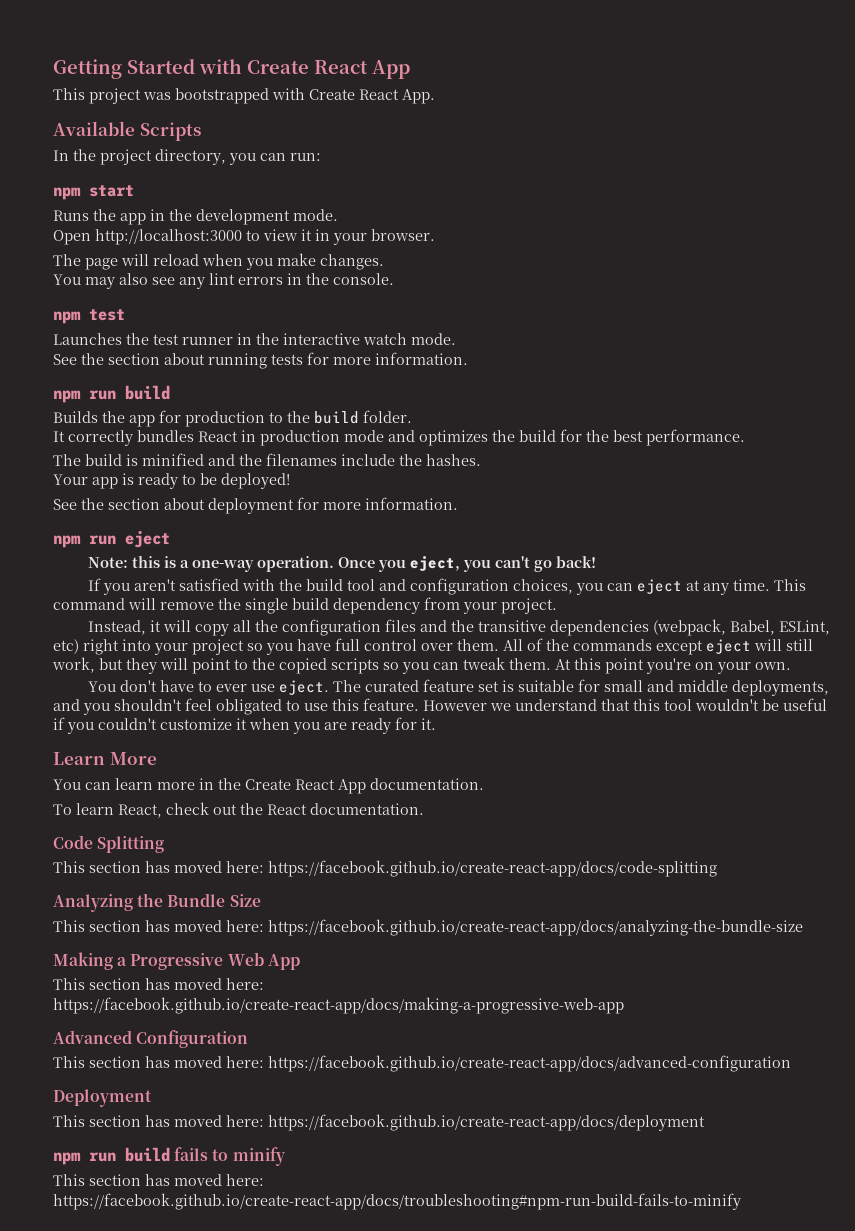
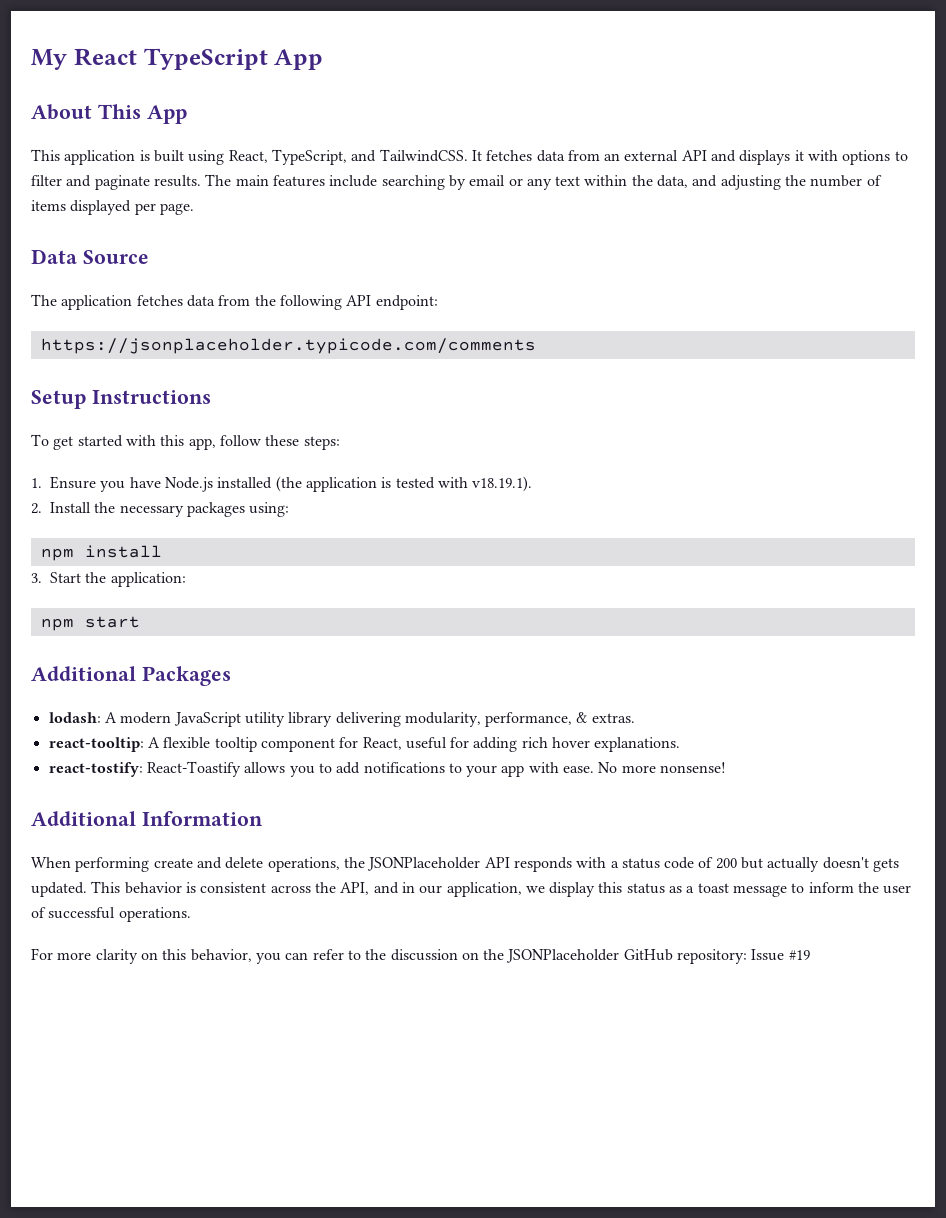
- Getting Started with Create React App
- This project was bootstrapped with Create React App.
- Available Scripts
- In the project directory, you can run:
+ My React TypeScript App
+ About This App
+ This application is built using React, TypeScript, and TailwindCSS. It fetches data from an external API and displays it with options to filter and paginate results. The main features include searching by email or any text within the data, and adjusting the number of items displayed per page.
+ Data Source
+ The application fetches data from the following API endpoint:
+ https://jsonplaceholder.typicode.com/comments
+ Setup Instructions
+ To get started with this app, follow these steps:
+ 1. Ensure you have Node.js installed (the application is tested with v18.19.1).
+ 2. Install the necessary packages using:
+ npm install
+ 3. Start the application:
  npm start
- Runs the app in the development mode.
- Open http://localhost:3000 to view it in your browser.
- The page will reload when you make changes.
- You may also see any lint errors in the console.
- npm test
- Launches the test runner in the interactive watch mode.
- See the section about running tests for more information.
- npm run build
- Builds the app for production to the build folder.
- It correctly bundles React in production mode and optimizes the build for the best performance.
- The build is minified and the filenames include the hashes.
- Your app is ready to be deployed!
- See the section about deployment for more information.
- npm run eject
- Note: this is a one-way operation. Once you eject, you can't go back!
- If you aren't satisfied with the build tool and configuration choices, you can eject at any time. This command will remove the single build dependency from your project.
- Instead, it will copy all the configuration files and the transitive dependencies (webpack, Babel, ESLint, etc) right into your project so you have full control over them. All of the commands except eject will still work, but they will point to the copied scripts so you can tweak them. At this point you're on your own.
- You don't have to ever use eject. The curated feature set is suitable for small and middle deployments, and you shouldn't feel obligated to use this feature. However we understand that this tool wouldn't be useful if you couldn't customize it when you are ready for it.
- Learn More
- You can learn more in the Create React App documentation.
- To learn React, check out the React documentation.
- Code Splitting
- This section has moved here: https://facebook.github.io/create-react-app/docs/code-splitting
- Analyzing the Bundle Size
- This section has moved here: https://facebook.github.io/create-react-app/docs/analyzing-the-bundle-size
- Making a Progressive Web App
- This section has moved here: https://facebook.github.io/create-react-app/docs/making-a-progressive-web-app
- Advanced Configuration
- This section has moved here: https://facebook.github.io/create-react-app/docs/advanced-configuration
- Deployment
- This section has moved here: https://facebook.github.io/create-react-app/docs/deployment
- npm run build fails to minify
- This section has moved here: https://facebook.github.io/create-react-app/docs/troubleshooting#npm-run-build-fails-to-minify
+ Additional Packages
+ lodash: A modern JavaScript utility library delivering modularity, performance, & extras.
+ react-tooltip: A flexible tooltip component for React, useful for adding rich hover explanations.
+ react-tostify: React-Toastify allows you to add notifications to your app with ease. No more nonsense!
+ Additional Information
+ When performing create and delete operations, the JSONPlaceholder API responds with a status code of 200 but actually doesn't gets updated. This behavior is consistent across the API, and in our application, we display this status as a toast message to inform the user of successful operations.
+ For more clarity on this behavior, you can refer to the discussion on the JSONPlaceholder GitHub repository: Issue #19

